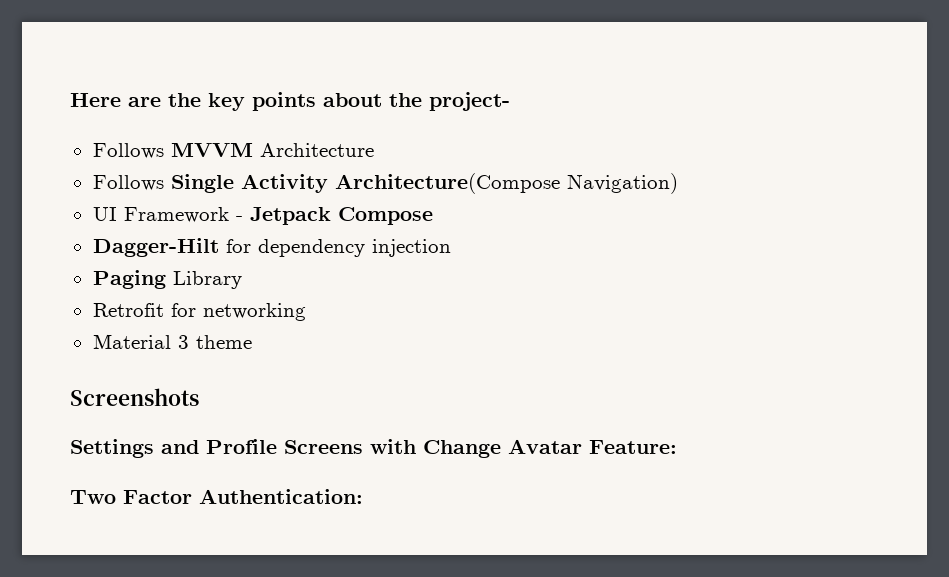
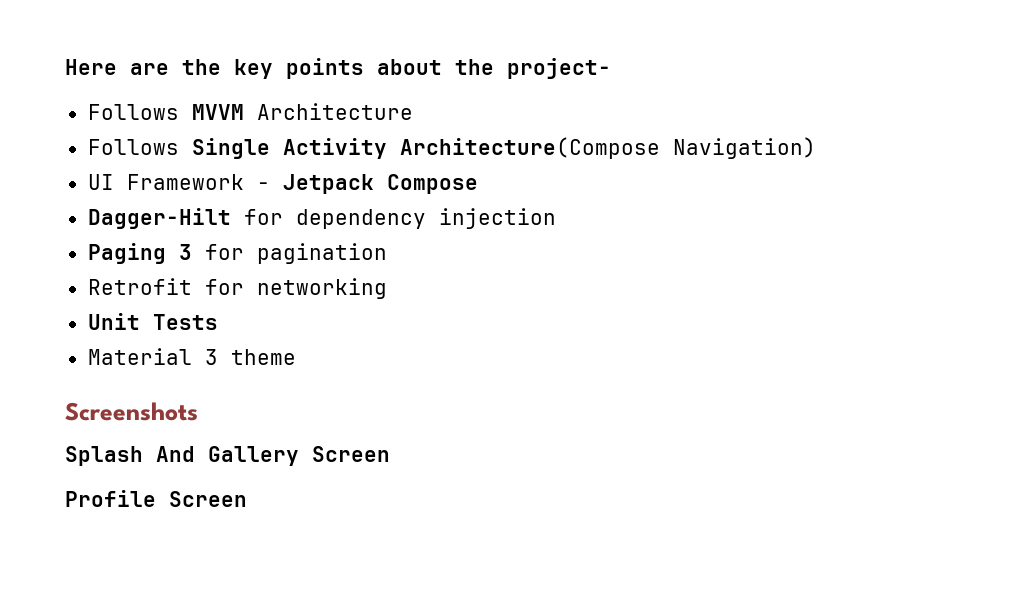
- Paging Library
+ Paging 3 for pagination
+ Unit Tests
- Settings and Profile Screens with Change Avatar Feature:
- Two Factor Authentication:
+ Splash And Gallery Screen
+ Profile Screen

